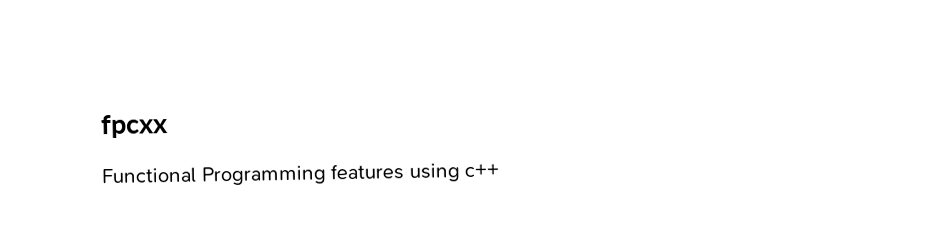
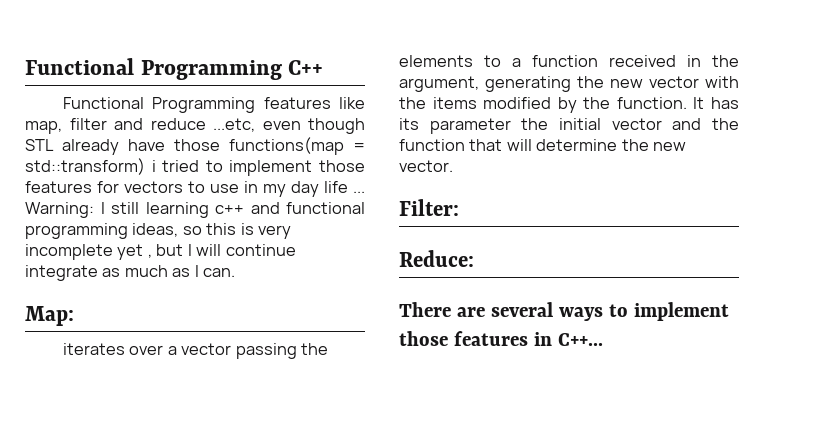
- fpcxx
+ Functional Programming C++
- Functional Programming features using c++
+ Functional Programming features like map, filter and reduce ...etc, even though STL already have those functions(map = std::transform) i tried to implement those features for vectors to use in my day life ... Warning: I still learning c++ and functional programming ideas, so this is very incomplete yet , but I will continue integrate as much as I can.
+ Map:
+ iterates over a vector passing the elements to a function received in the argument, generating the new vector with the items modified by the function. It has its parameter the initial vector and the function that will determine the new vector.
+ Filter:
+ Reduce:
+ There are several ways to implement those features in C++...

